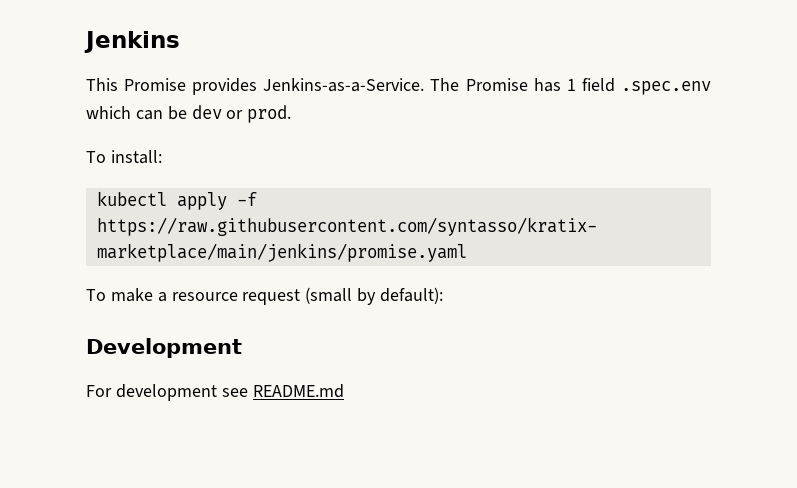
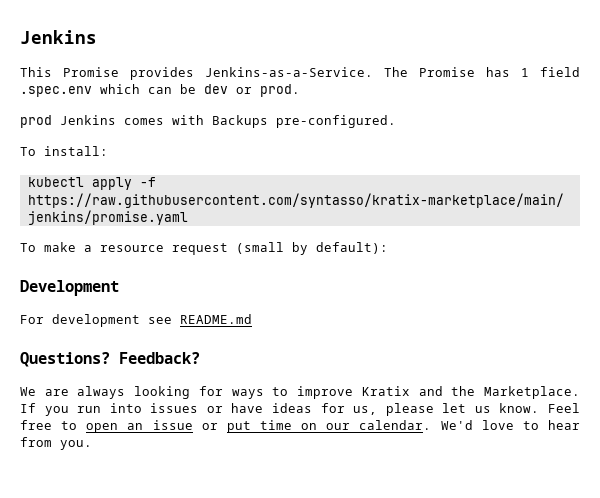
+ prod Jenkins comes with Backups pre-configured.
+ Questions? Feedback?
+ We are always looking for ways to improve Kratix and the Marketplace. If you run into issues or have ideas for us, please let us know. Feel free to open an issue or put time on our calendar. We'd love to hear from you.

